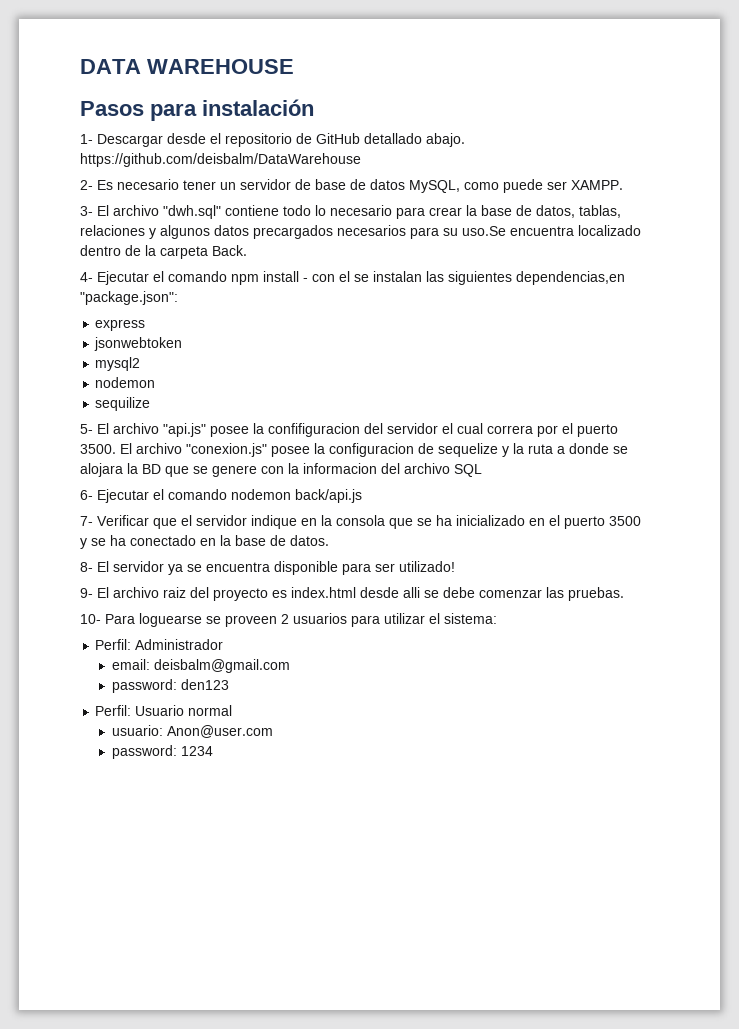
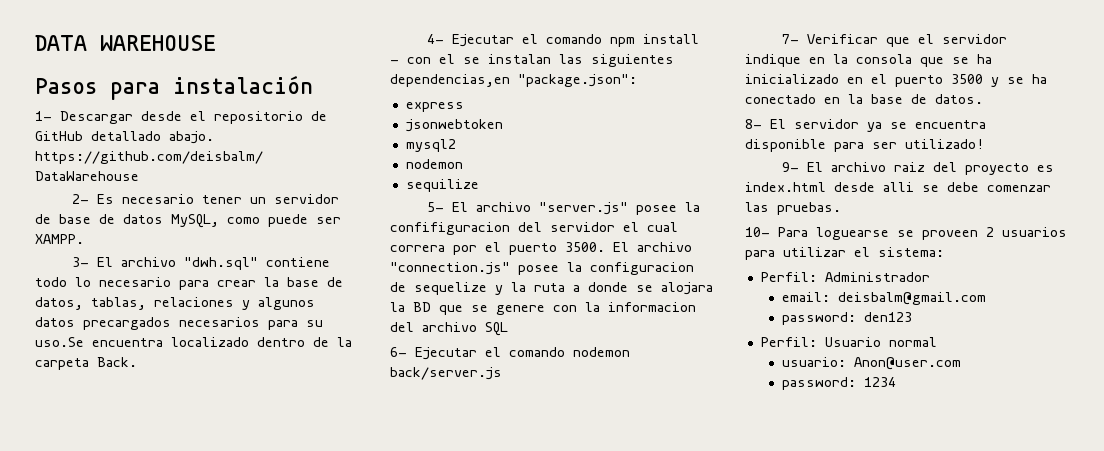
- 5- El archivo "api.js" posee la confifiguracion del servidor el cual correra por el puerto 3500.
+ 5- El archivo "server.js" posee la confifiguracion del servidor el cual correra por el puerto 3500.
- El archivo "conexion.js" posee la configuracion de sequelize y la ruta a donde se alojara la BD que se genere con la informacion del archivo SQL
+ El archivo "connection.js" posee la configuracion de sequelize y la ruta a donde se alojara la BD que se genere con la informacion del archivo SQL
- 6- Ejecutar el comando nodemon back/api.js
+ 6- Ejecutar el comando nodemon back/server.js

